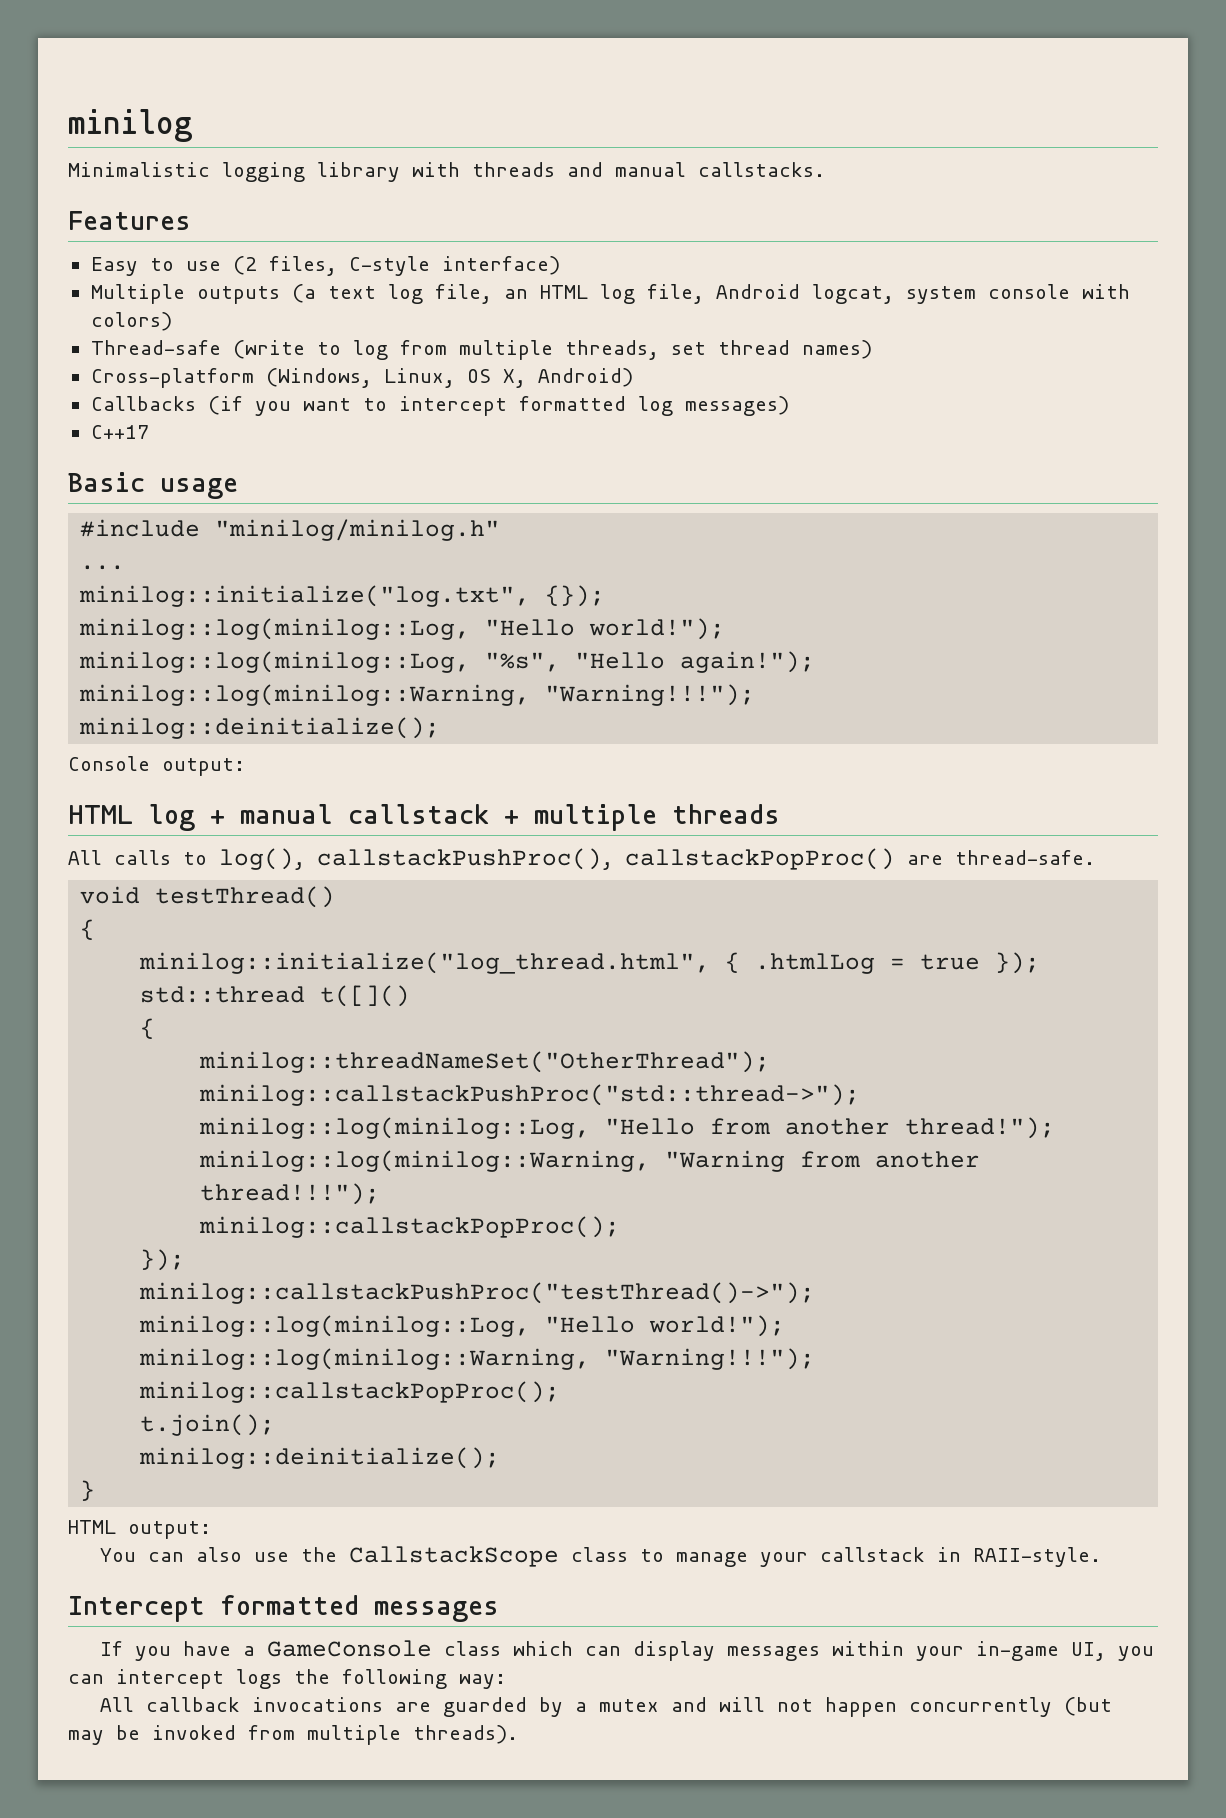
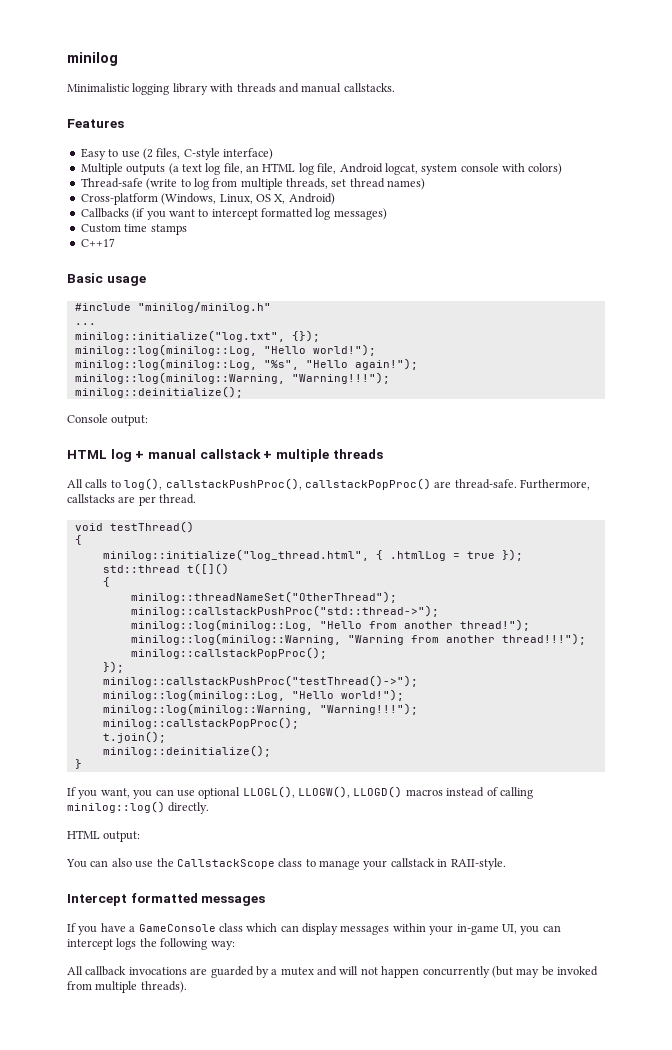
+ Custom time stamps
+ Furthermore, callstacks are per thread.
+ If you want, you can use optional LLOGL(), LLOGW(), LLOGD() macros instead of calling minilog::log() directly.

